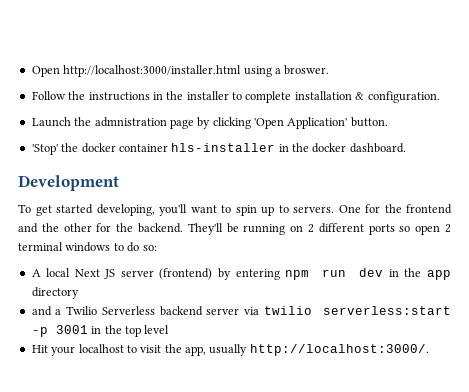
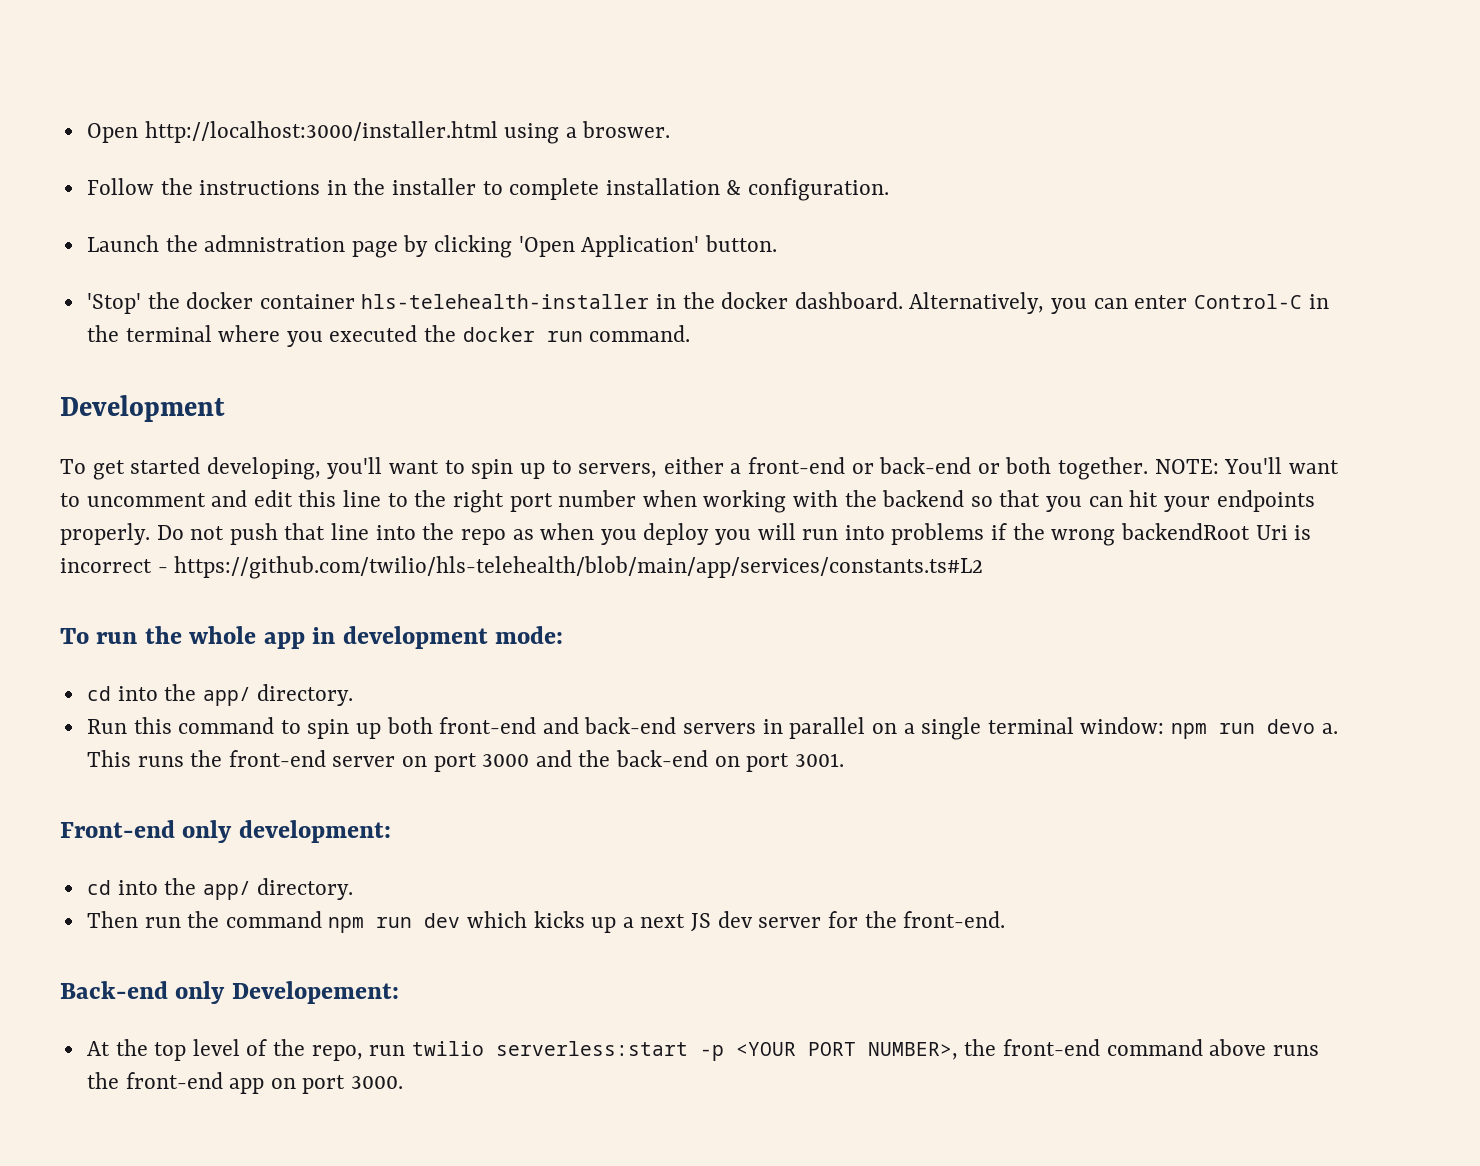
- 'Stop' the docker container hls-installer in the docker dashboard.
+ 'Stop' the docker container hls-telehealth-installer in the docker dashboard. Alternatively, you can enter Control-C in the terminal where you executed the docker run command.
- To get started developing, you'll want to spin up to servers. One for the frontend and the other for the backend. They'll be running on 2 different ports so open 2 terminal windows to do so:
- A local Next JS server (frontend) by entering npm run dev in the app directory
- and a Twilio Serverless backend server via twilio serverless:start -p 3001 in the top level
- Hit your localhost to visit the app, usually http://localhost:3000/.
+ To get started developing, you'll want to spin up to servers, either a front-end or back-end or both together. NOTE: You'll want to uncomment and edit this line to the right port number when working with the backend so that you can hit your endpoints properly. Do not push that line into the repo as when you deploy you will run into problems if the wrong backendRoot Uri is incorrect - https://github.com/twilio/hls-telehealth/blob/main/app/services/constants.ts#L2
+ To run the whole app in development mode:
+ cd into the app/ directory.
+ Run this command to spin up both front-end and back-end servers in parallel on a single terminal window: npm run devo a. This runs the front-end server on port 3000 and the back-end on port 3001.
+ Front-end only development:
+ cd into the app/ directory.
+ Then run the command npm run dev which kicks up a next JS dev server for the front-end.
+ Back-end only Developement:
+ At the top level of the repo, run twilio serverless:start -p <YOUR PORT NUMBER>, the front-end command above runs the front-end app on port 3000.

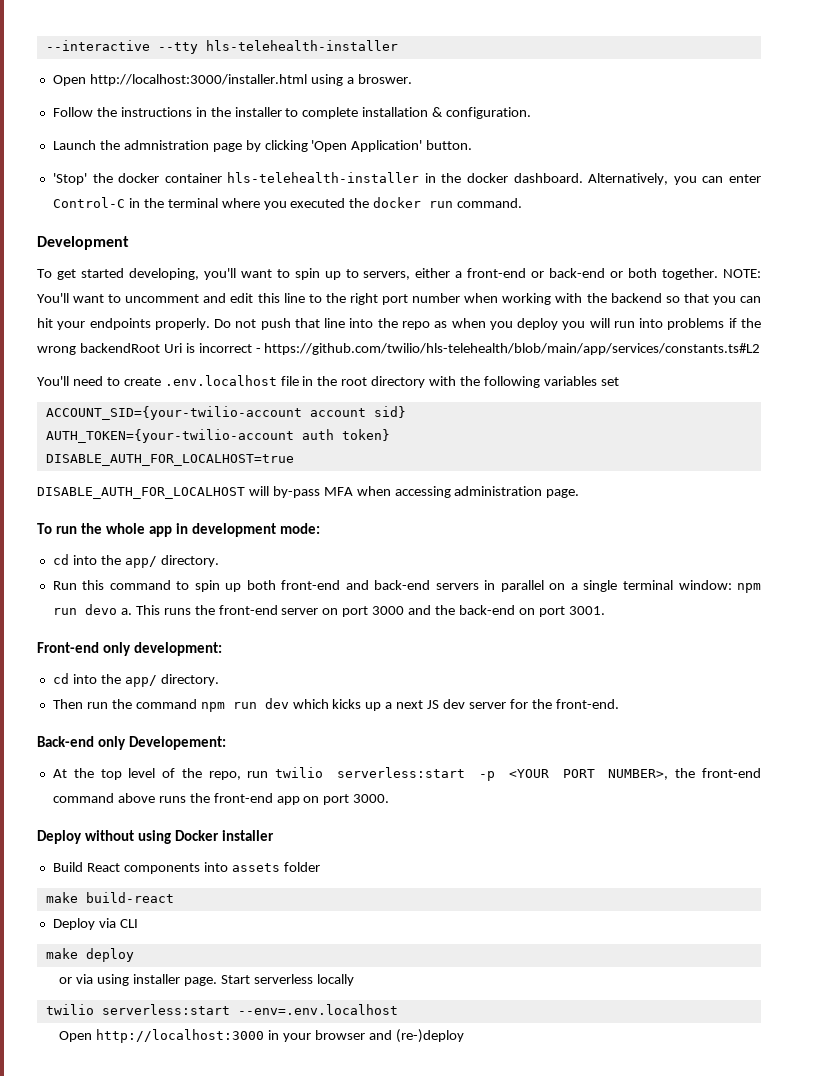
+ --interactive --tty hls-telehealth-installer
+ You'll need to create .env.localhost file in the root directory with the following variables set
+ ACCOUNT_SID={your-twilio-account account sid}
+ AUTH_TOKEN={your-twilio-account auth token}
+ DISABLE_AUTH_FOR_LOCALHOST=true
+ DISABLE_AUTH_FOR_LOCALHOST will by-pass MFA when accessing administration page.
+ Deploy without using Docker installer
+ Build React components into assets folder
+ make build-react
+ Deploy via CLI
+ make deploy
+ or via using installer page. Start serverless locally
+ twilio serverless:start --env=.env.localhost
+ Open http://localhost:3000 in your browser and (re-)deploy

